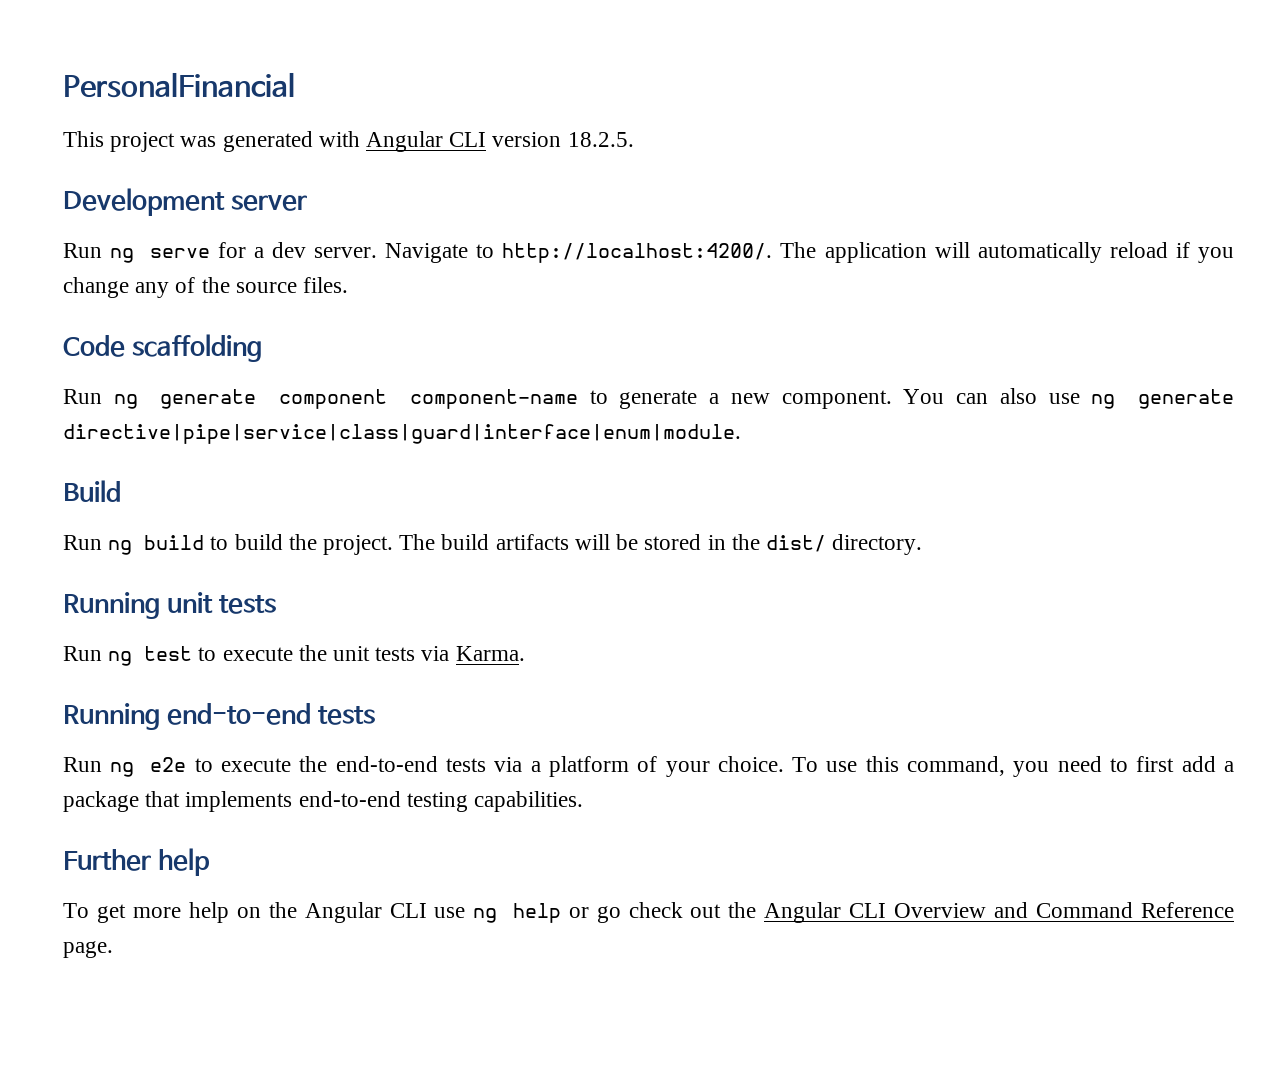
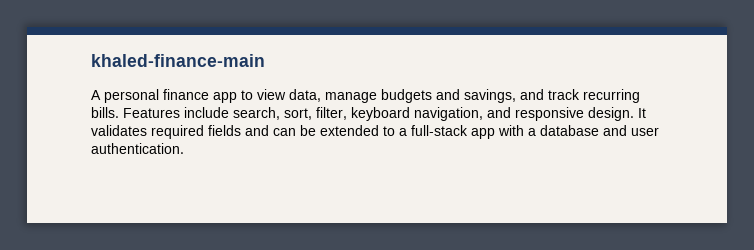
- PersonalFinancial
- This project was generated with Angular CLI version 18.2.5.
- Development server
- Run ng serve for a dev server. Navigate to http://localhost:4200/. The application will automatically reload if you change any of the source files.
- Code scaffolding
- Run ng generate component component-name to generate a new component. You can also use ng generate directive|pipe|service|class|guard|interface|enum|module.
- Build
- Run ng build to build the project. The build artifacts will be stored in the dist/ directory.
- Running unit tests
- Run ng test to execute the unit tests via Karma.
- Running end-to-end tests
- Run ng e2e to execute the end-to-end tests via a platform of your choice. To use this command, you need to first add a package that implements end-to-end testing capabilities.
- Further help
- To get more help on the Angular CLI use ng help or go check out the Angular CLI Overview and Command Reference page.
+ khaled-finance-main
+ A personal finance app to view data, manage budgets and savings, and track recurring bills. Features include search, sort, filter, keyboard navigation, and responsive design. It validates required fields and can be extended to a full-stack app with a database and user authentication.

